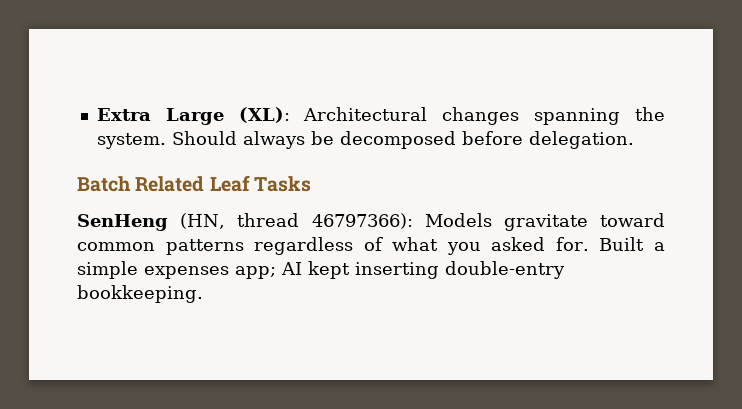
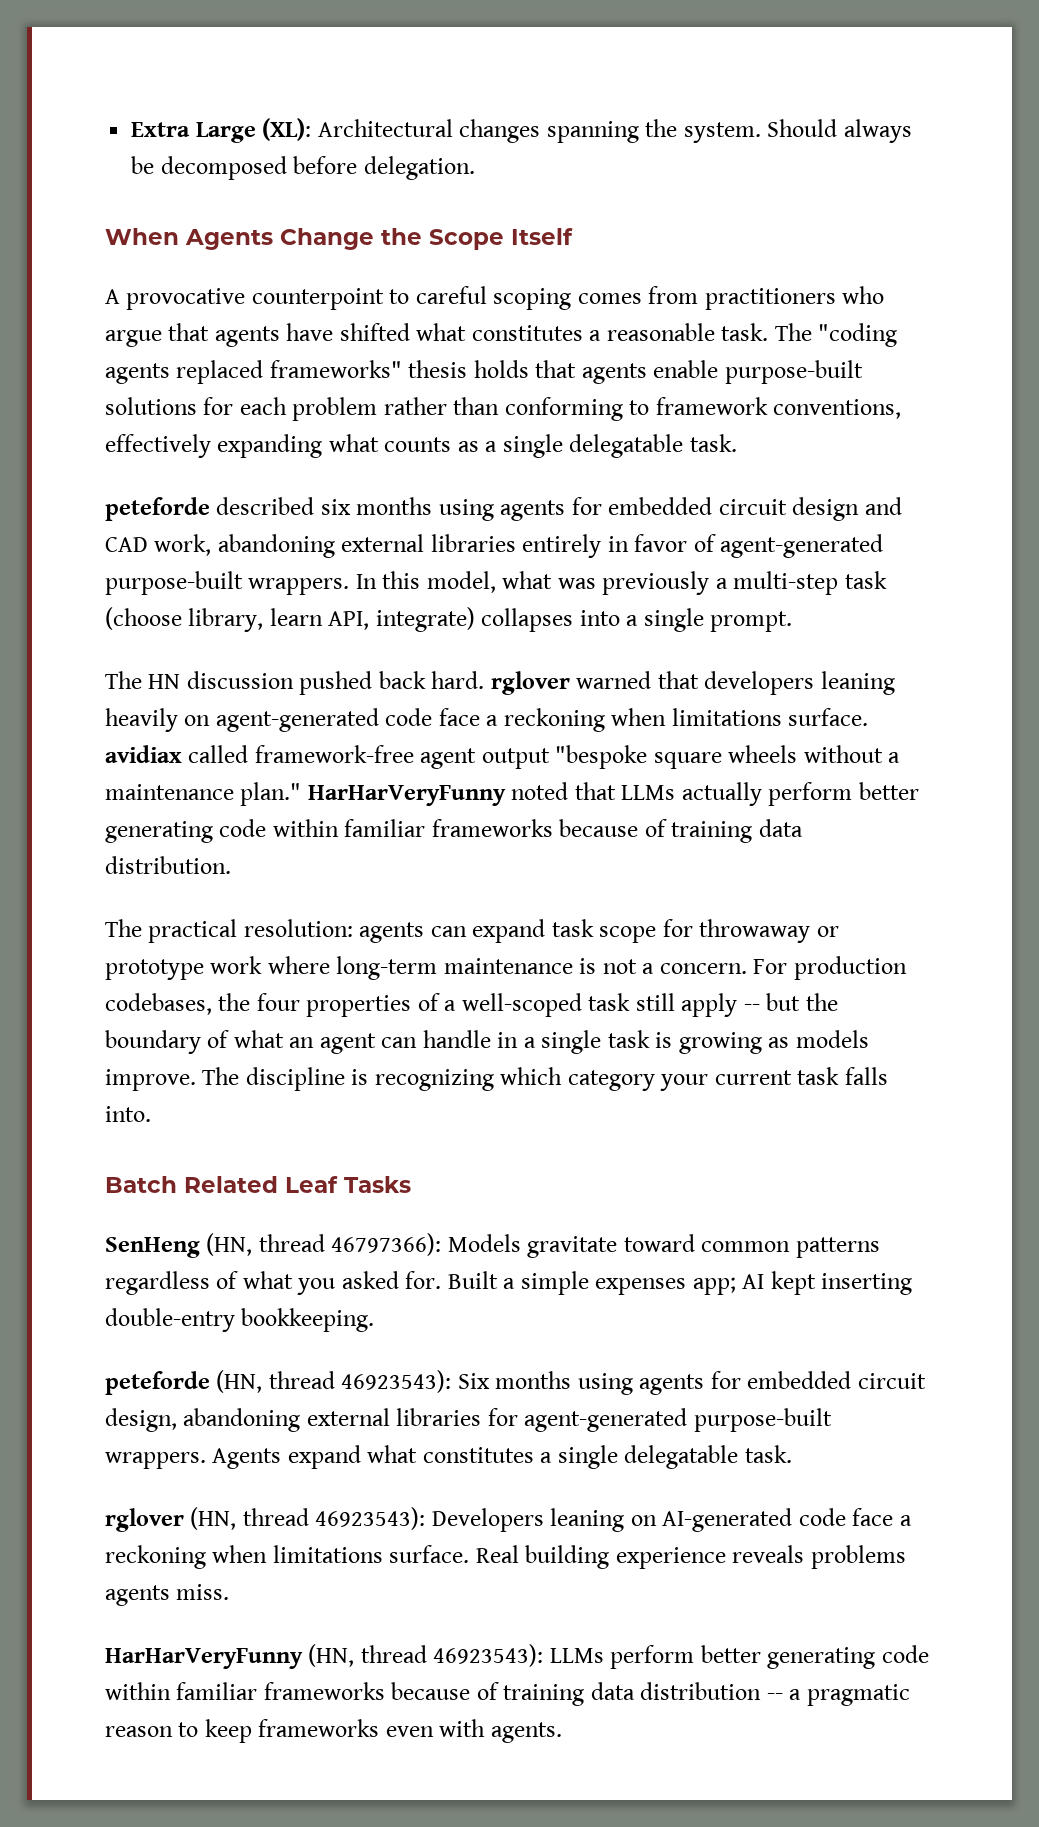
+ When Agents Change the Scope Itself
+ A provocative counterpoint to careful scoping comes from practitioners who argue that agents have shifted what constitutes a reasonable task. The "coding agents replaced frameworks" thesis holds that agents enable purpose-built solutions for each problem rather than conforming to framework conventions, effectively expanding what counts as a single delegatable task.
+ peteforde described six months using agents for embedded circuit design and CAD work, abandoning external libraries entirely in favor of agent-generated purpose-built wrappers. In this model, what was previously a multi-step task (choose library, learn API, integrate) collapses into a single prompt.
+ The HN discussion pushed back hard. rglover warned that developers leaning heavily on agent-generated code face a reckoning when limitations surface. avidiax called framework-free agent output "bespoke square wheels without a maintenance plan." HarHarVeryFunny noted that LLMs actually perform better generating code within familiar frameworks because of training data distribution.
+ The practical resolution: agents can expand task scope for throwaway or prototype work where long-term maintenance is not a concern. For production codebases, the four properties of a well-scoped task still apply -- but the boundary of what an agent can handle in a single task is growing as models improve. The discipline is recognizing which category your current task falls into.
+ peteforde (HN, thread 46923543): Six months using agents for embedded circuit design, abandoning external libraries for agent-generated purpose-built wrappers. Agents expand what constitutes a single delegatable task.
+ rglover (HN, thread 46923543): Developers leaning on AI-generated code face a reckoning when limitations surface. Real building experience reveals problems agents miss.
+ HarHarVeryFunny (HN, thread 46923543): LLMs perform better generating code within familiar frameworks because of training data distribution -- a pragmatic reason to keep frameworks even with agents.

